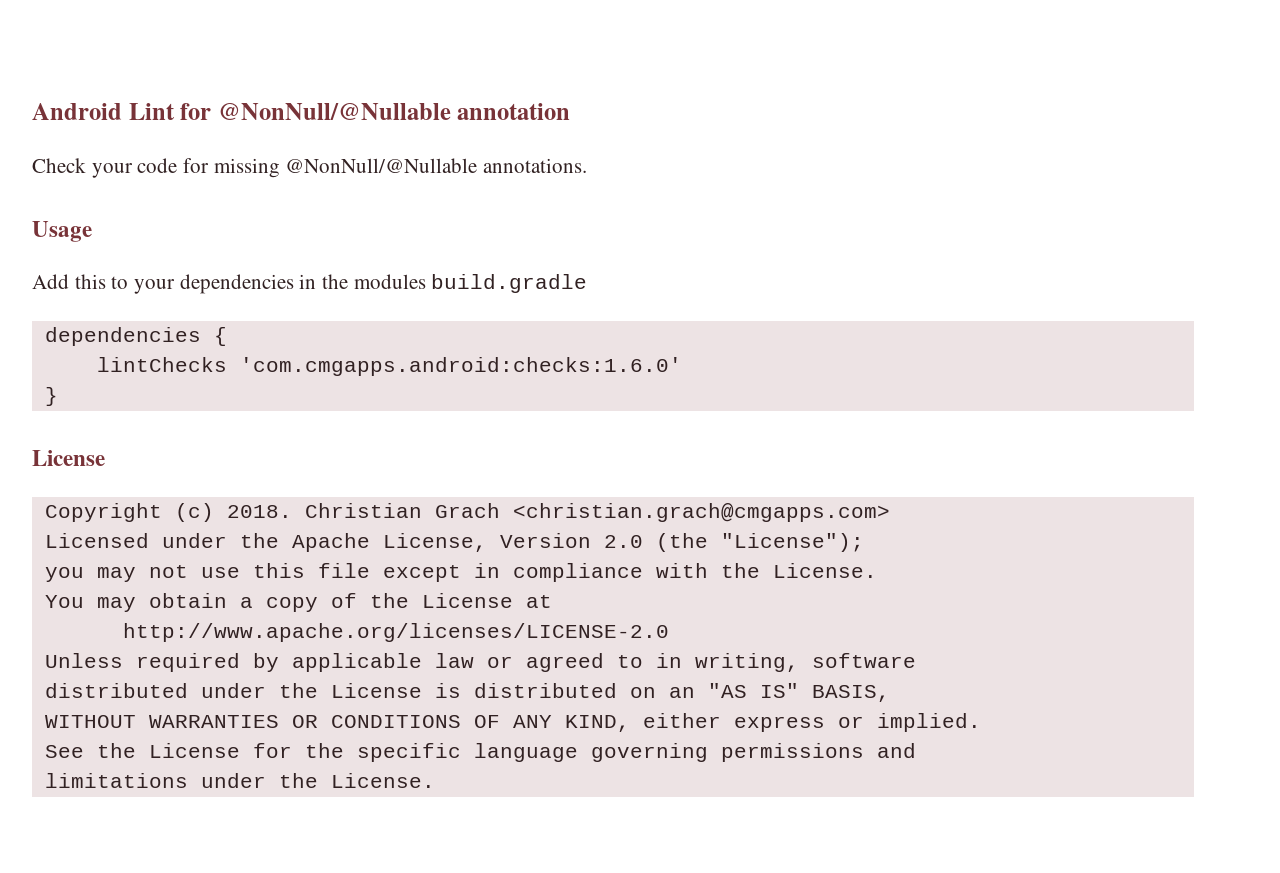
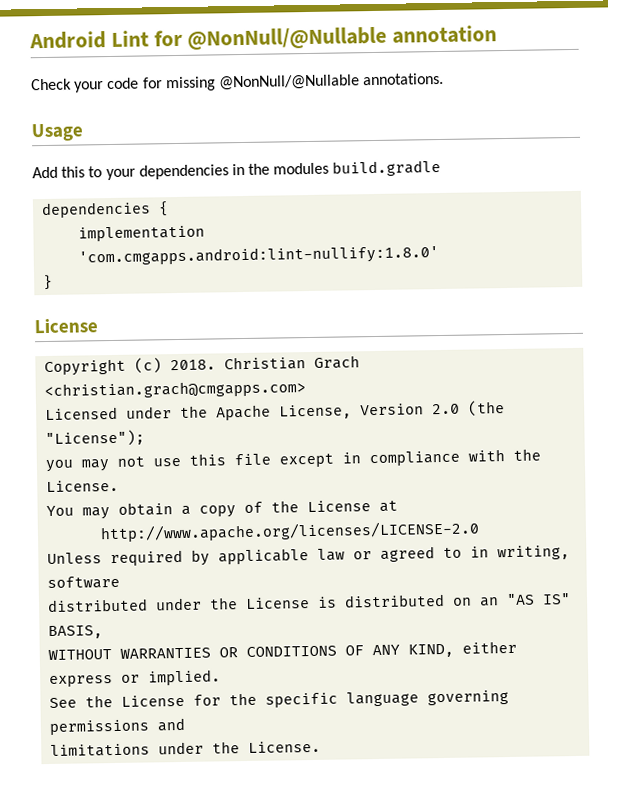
- lintChecks 'com.cmgapps.android:checks:1.6.0'
+ implementation 'com.cmgapps.android:lint-nullify:1.8.0'

